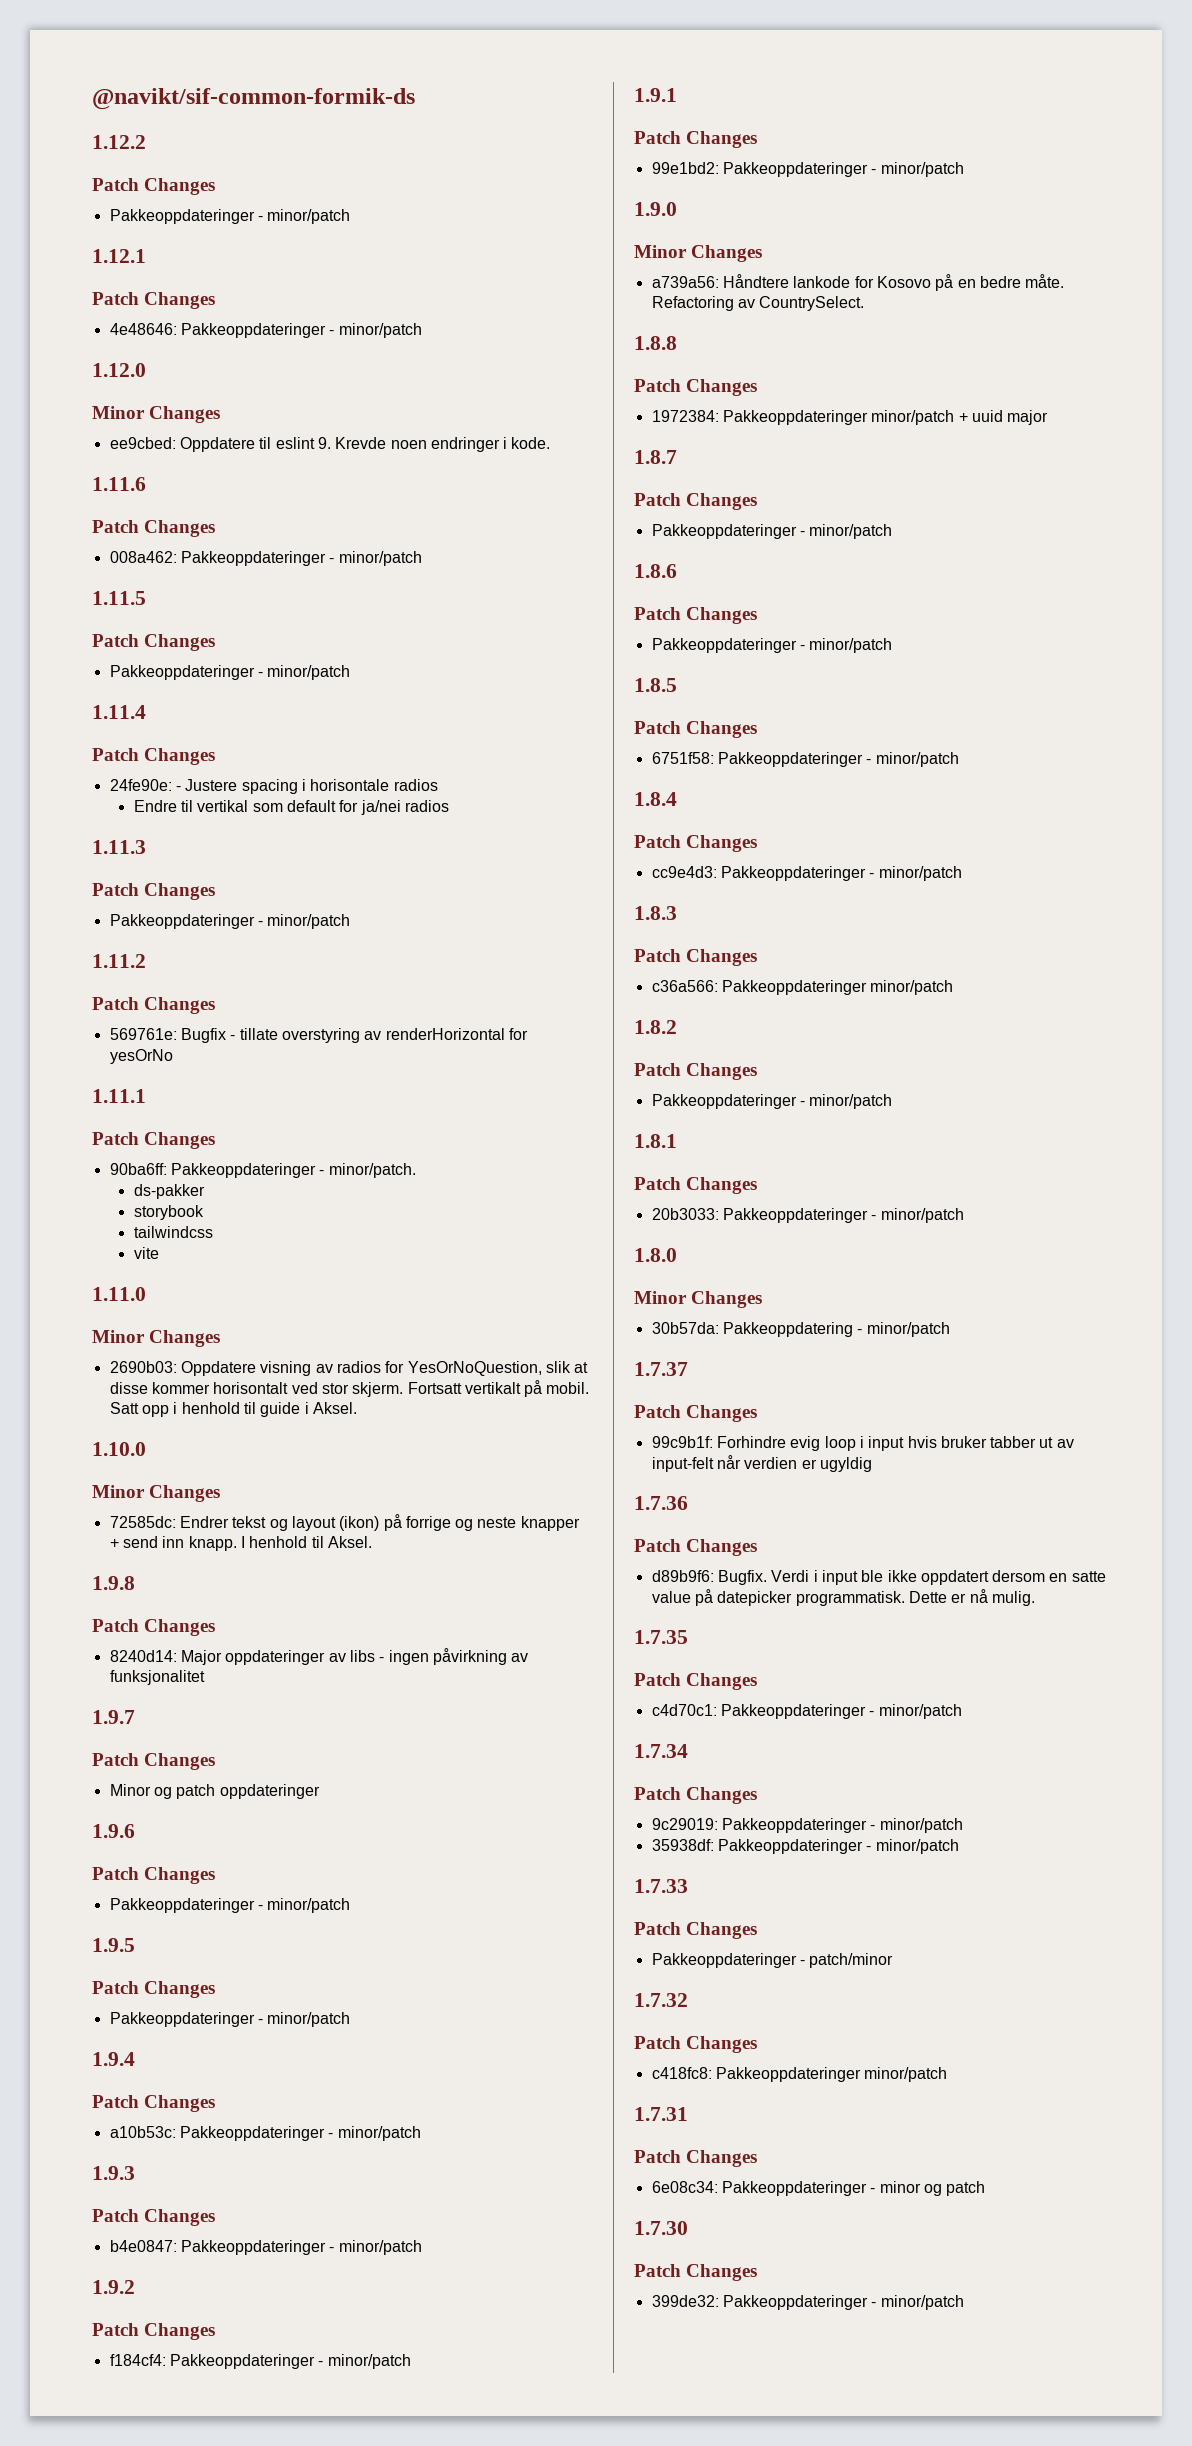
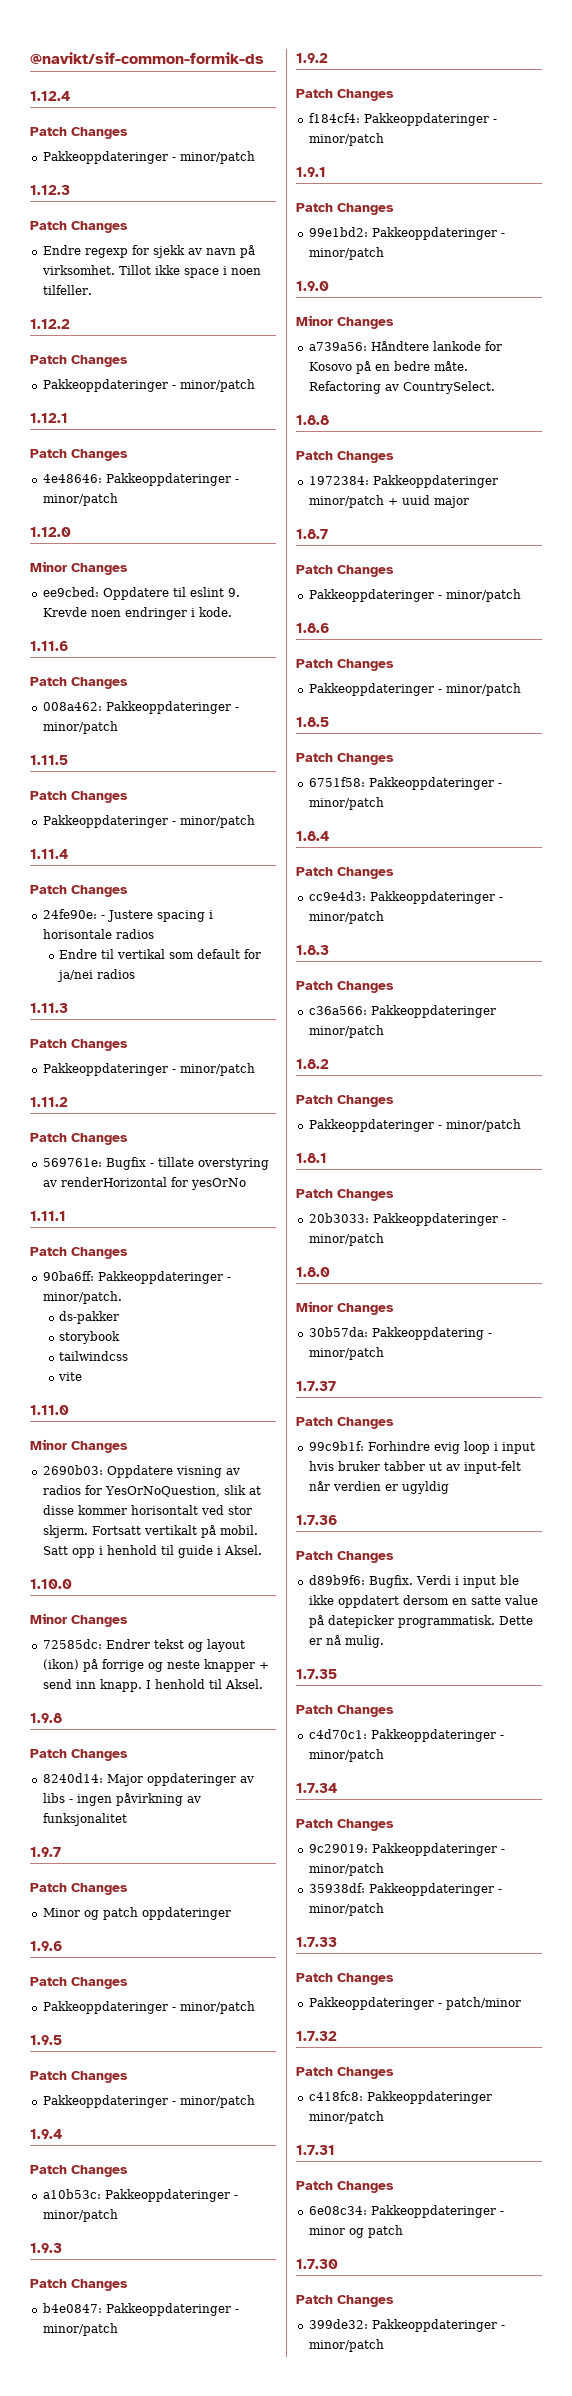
+ 1.12.4
+ Patch Changes
+ Pakkeoppdateringer - minor/patch
+ 1.12.3
+ Patch Changes
+ Endre regexp for sjekk av navn på virksomhet. Tillot ikke space i noen tilfeller.

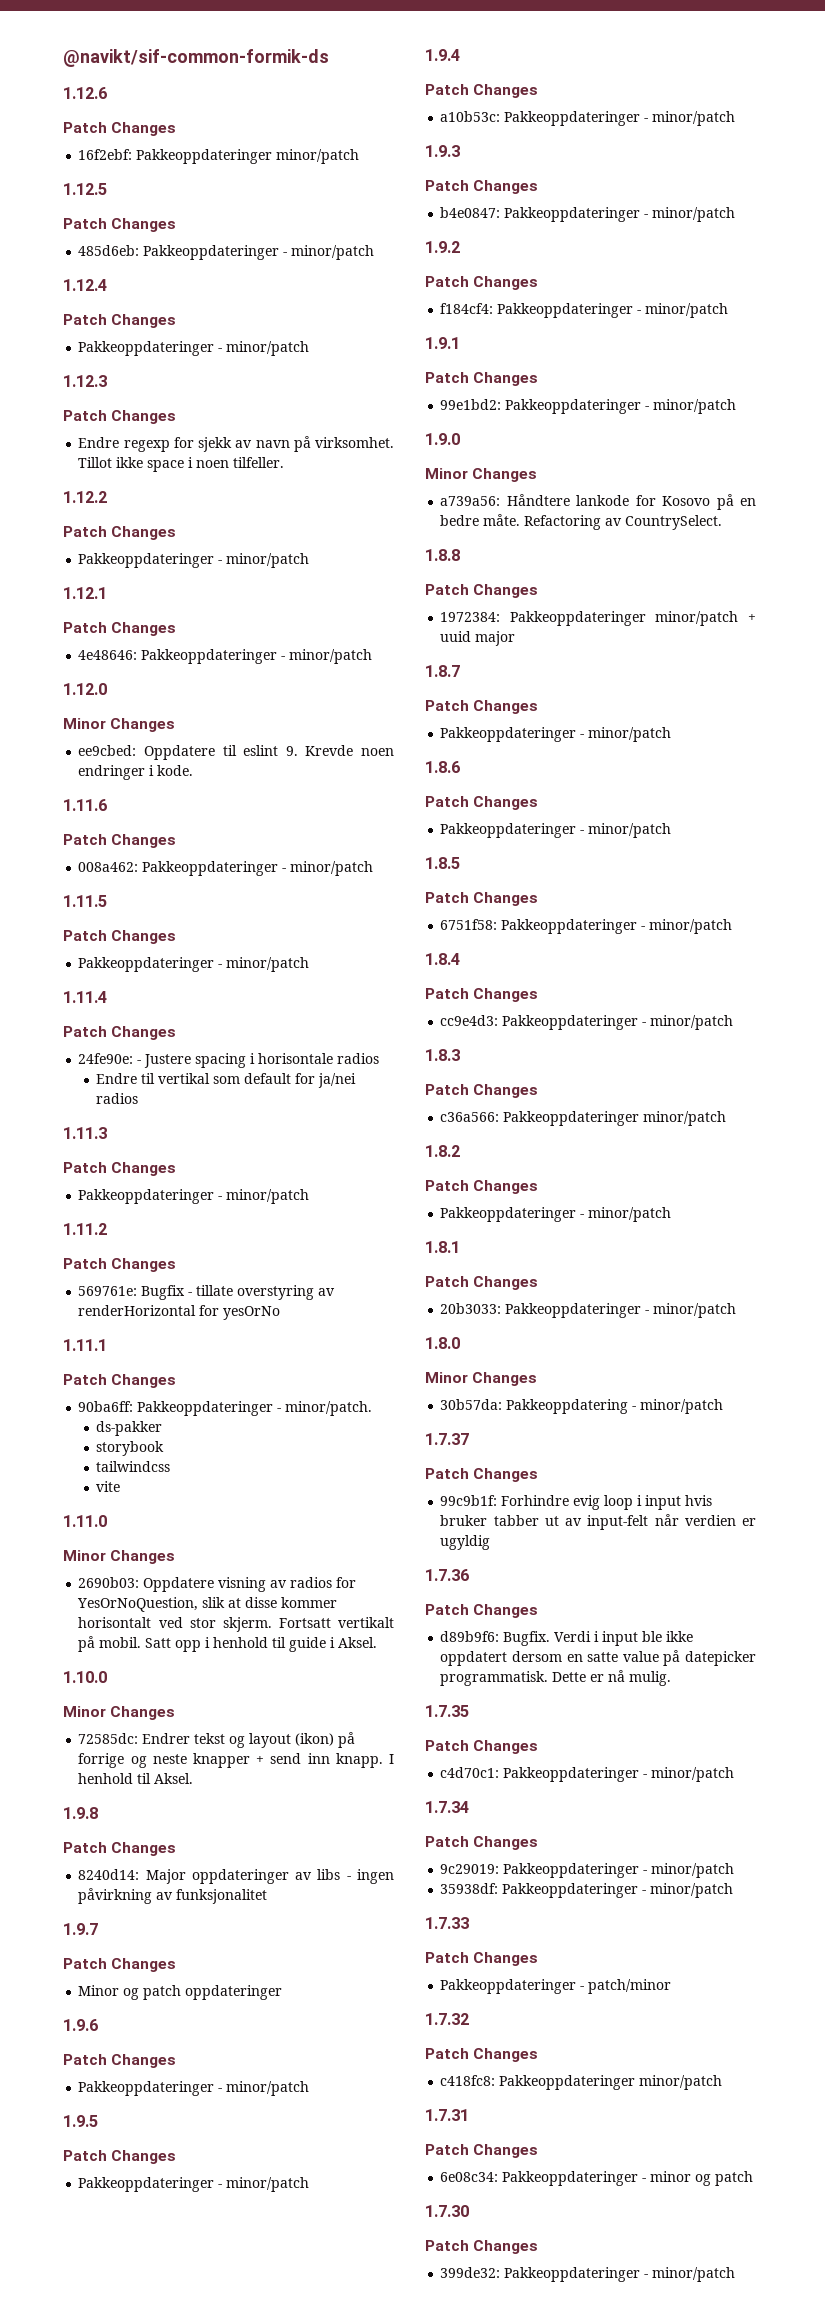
+ 1.12.6
+ Patch Changes
+ 16f2ebf: Pakkeoppdateringer minor/patch
+ 1.12.5
+ Patch Changes
+ 485d6eb: Pakkeoppdateringer - minor/patch

